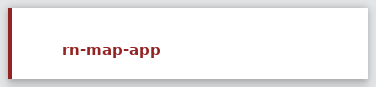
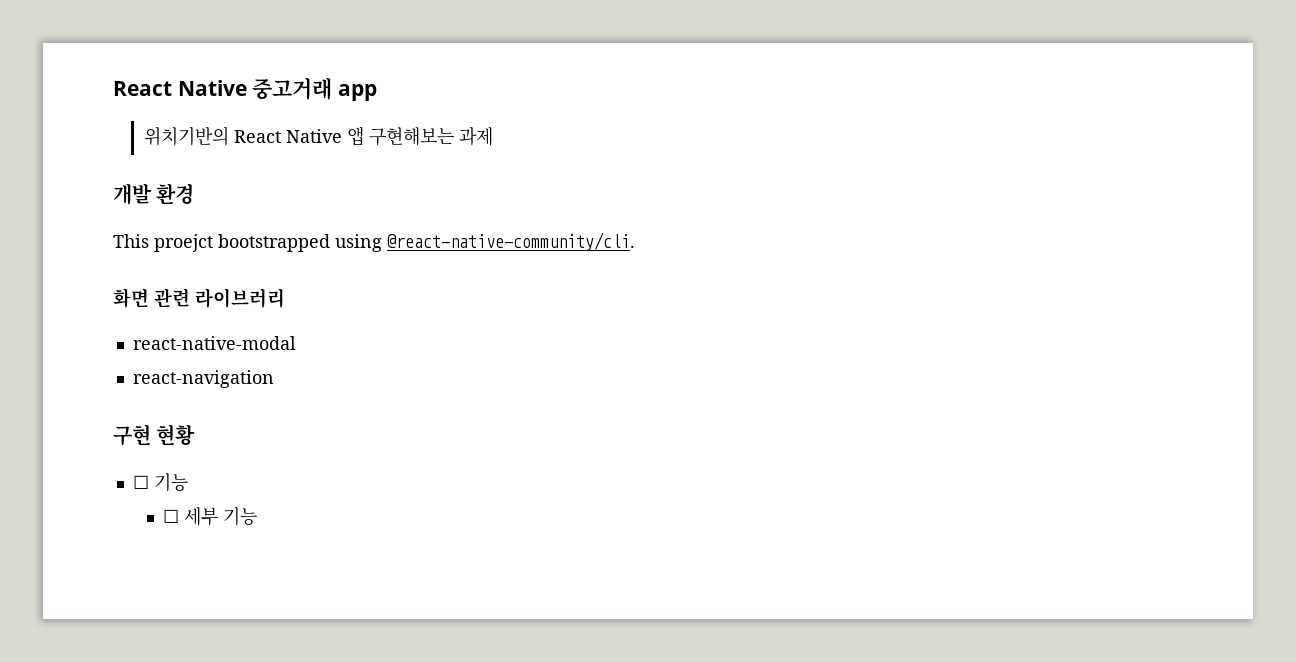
- rn-map-app
+ React Native 중고거래 app
+ 위치기반의 React Native 앱 구현해보는 과제
+ 개발 환경
+ This proejct bootstrapped using @react-native-community/cli.
+ 화면 관련 라이브러리
+ react-native-modal
+ react-navigation
+ 구현 현황
+ ☐ 기능
+ ☐ 세부 기능

